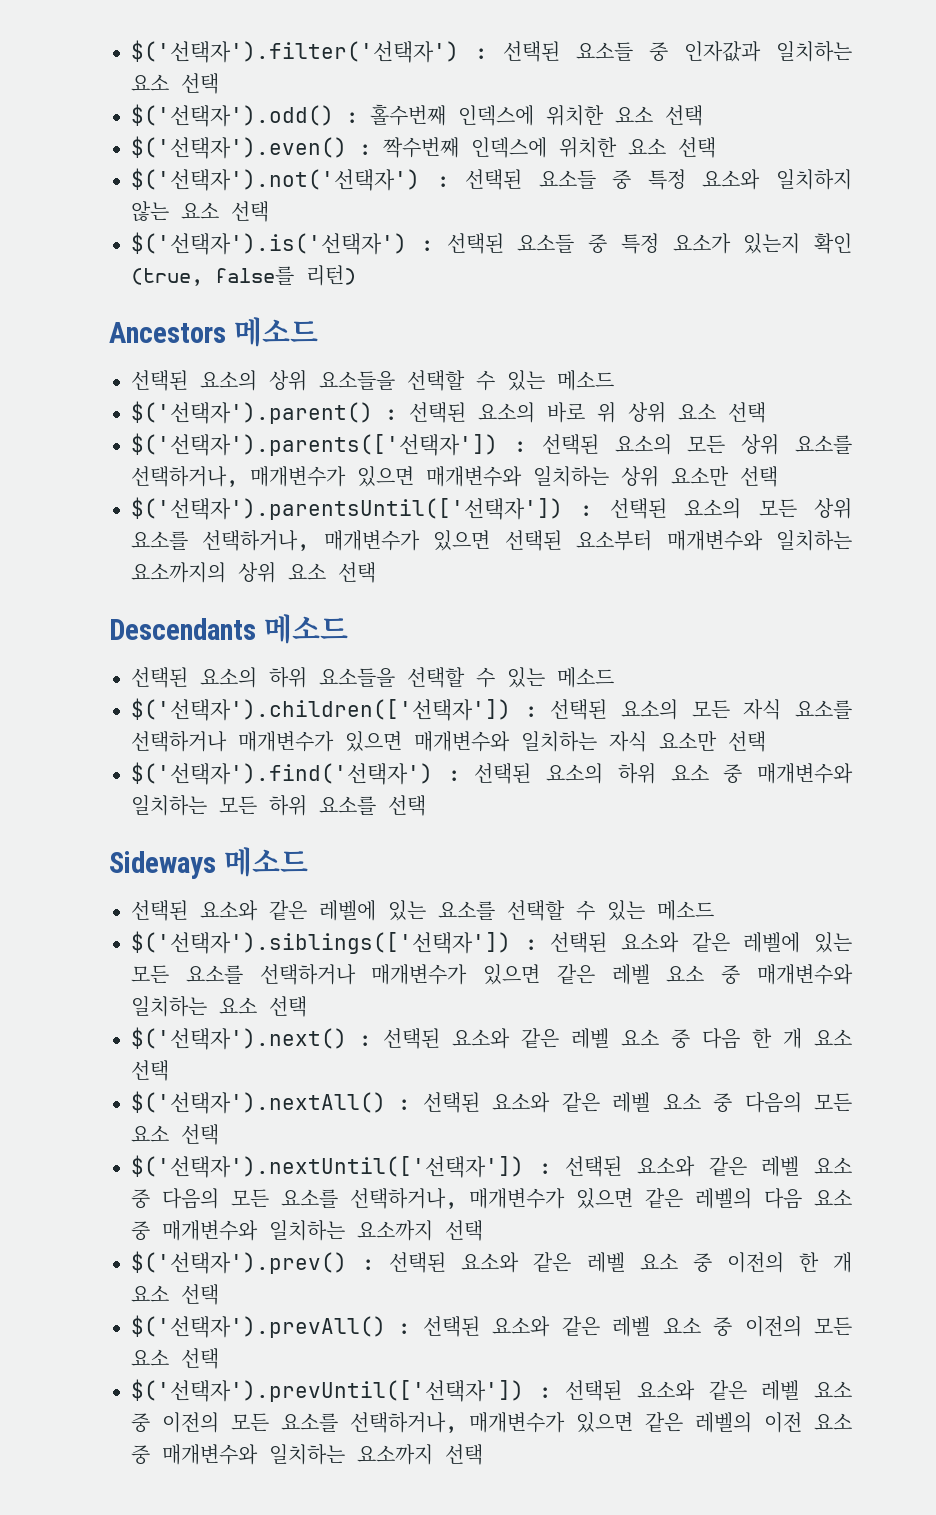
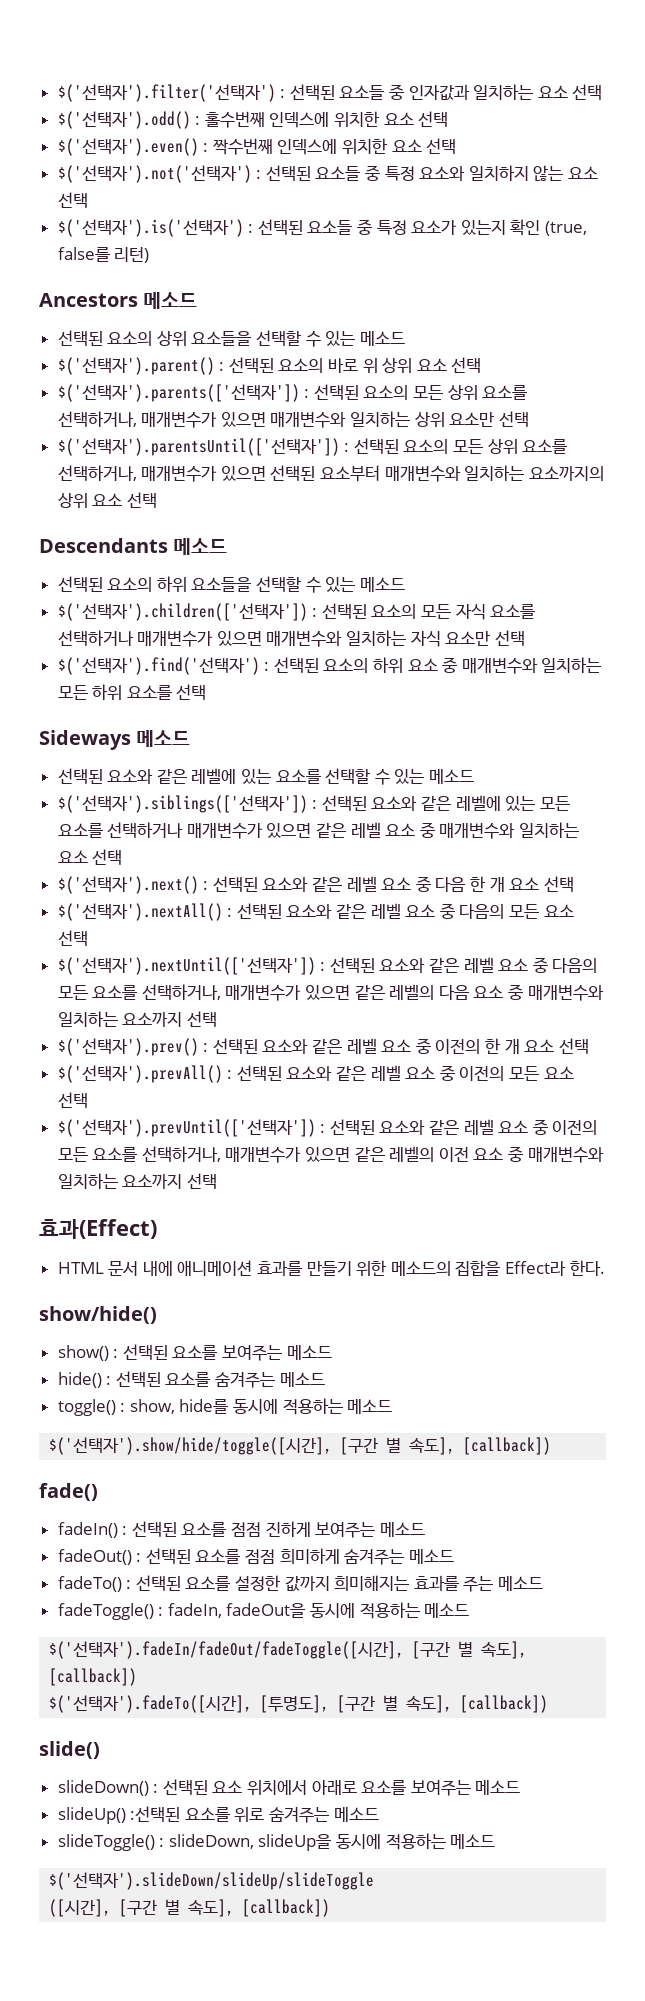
+ 효과(Effect)
+ HTML 문서 내에 애니메이션 효과를 만들기 위한 메소드의 집합을 Effect라 한다.
+ show/hide()
+ show() : 선택된 요소를 보여주는 메소드
+ hide() : 선택된 요소를 숨겨주는 메소드
+ toggle() : show, hide를 동시에 적용하는 메소드
+ $('선택자').show/hide/toggle([시간], [구간 별 속도], [callback])
+ fade()
+ fadeIn() : 선택된 요소를 점점 진하게 보여주는 메소드
+ fadeOut() : 선택된 요소를 점점 희미하게 숨겨주는 메소드
+ fadeTo() : 선택된 요소를 설정한 값까지 희미해지는 효과를 주는 메소드
+ fadeToggle() : fadeIn, fadeOut을 동시에 적용하는 메소드
+ $('선택자').fadeIn/fadeOut/fadeToggle([시간], [구간 별 속도], [callback])
+ $('선택자').fadeTo([시간], [투명도], [구간 별 속도], [callback])
+ slide()
+ slideDown() : 선택된 요소 위치에서 아래로 요소를 보여주는 메소드
+ slideUp() :선택된 요소를 위로 숨겨주는 메소드
+ slideToggle() : slideDown, slideUp을 동시에 적용하는 메소드
+ $('선택자').slideDown/slideUp/slideToggle
+ ([시간], [구간 별 속도], [callback])

